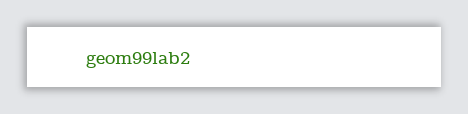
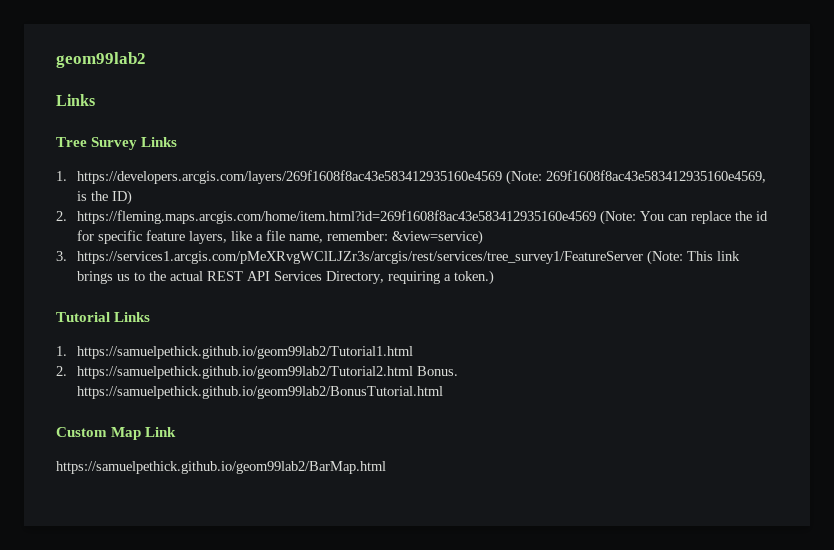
  geom99lab2
+ Links
+ Tree Survey Links
+ 1. https://developers.arcgis.com/layers/269f1608f8ac43e583412935160e4569 (Note: 269f1608f8ac43e583412935160e4569, is the ID)
+ 2. https://fleming.maps.arcgis.com/home/item.html?id=269f1608f8ac43e583412935160e4569 (Note: You can replace the id for specific feature layers, like a file name, remember: &view=service)
+ 3. https://services1.arcgis.com/pMeXRvgWClLJZr3s/arcgis/rest/services/tree_survey1/FeatureServer (Note: This link brings us to the actual REST API Services Directory, requiring a token.)
+ Tutorial Links
+ 1. https://samuelpethick.github.io/geom99lab2/Tutorial1.html
+ 2. https://samuelpethick.github.io/geom99lab2/Tutorial2.html Bonus. https://samuelpethick.github.io/geom99lab2/BonusTutorial.html
+ Custom Map Link
+ https://samuelpethick.github.io/geom99lab2/BarMap.html

